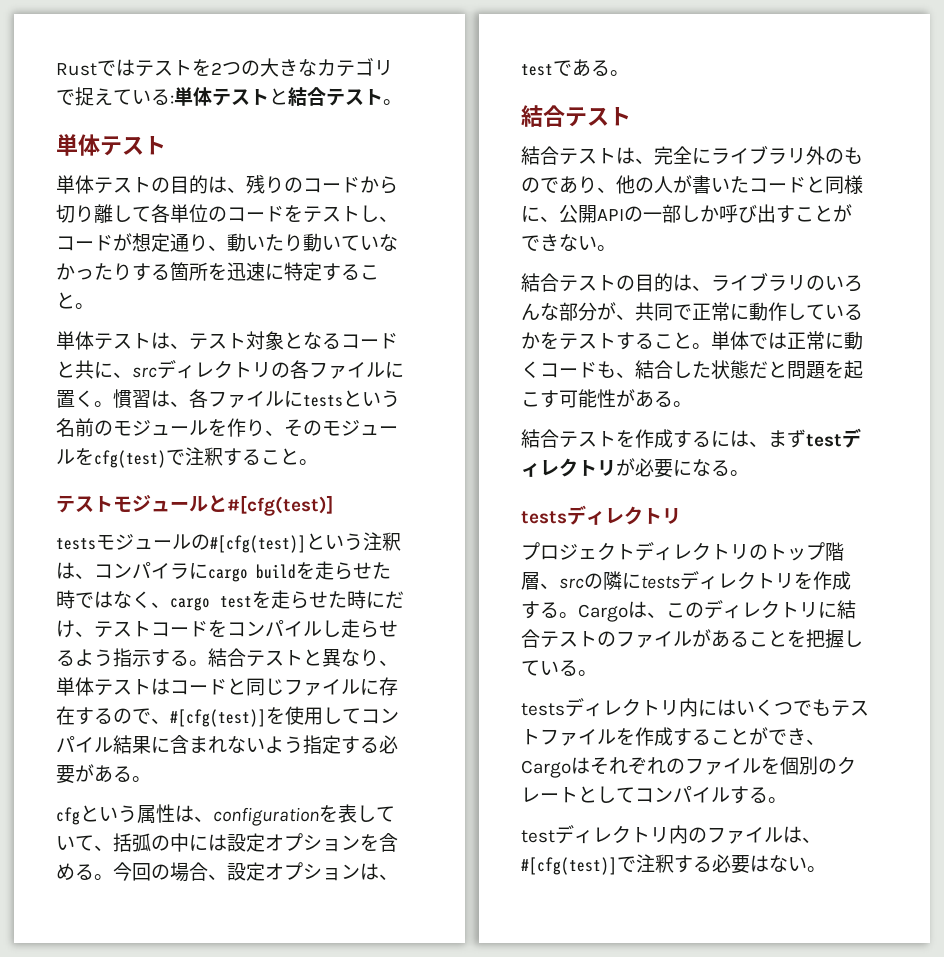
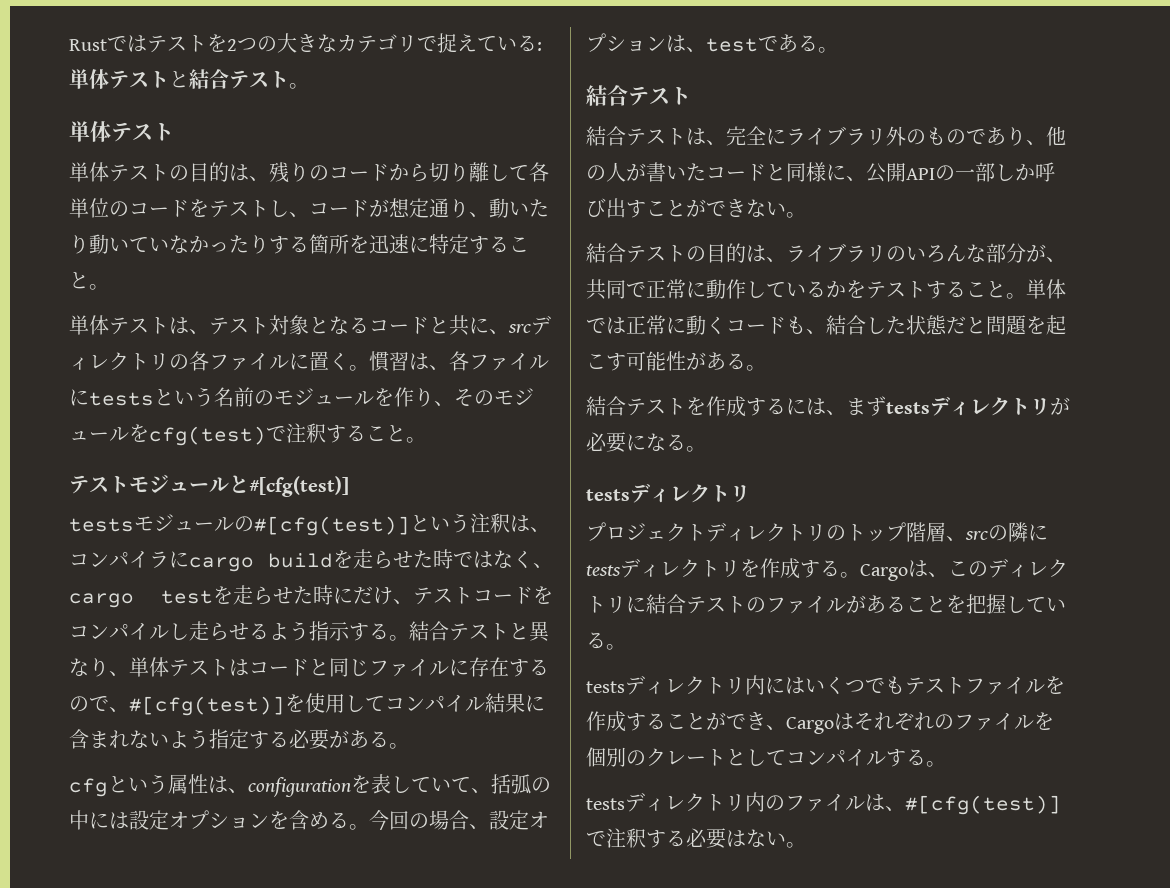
- 結合テストを作成するには、まずtestディレクトリが必要になる。
+ 結合テストを作成するには、まずtestsディレクトリが必要になる。
- testディレクトリ内のファイルは、#[cfg(test)]で注釈する必要はない。
+ testsディレクトリ内のファイルは、#[cfg(test)]で注釈する必要はない。

